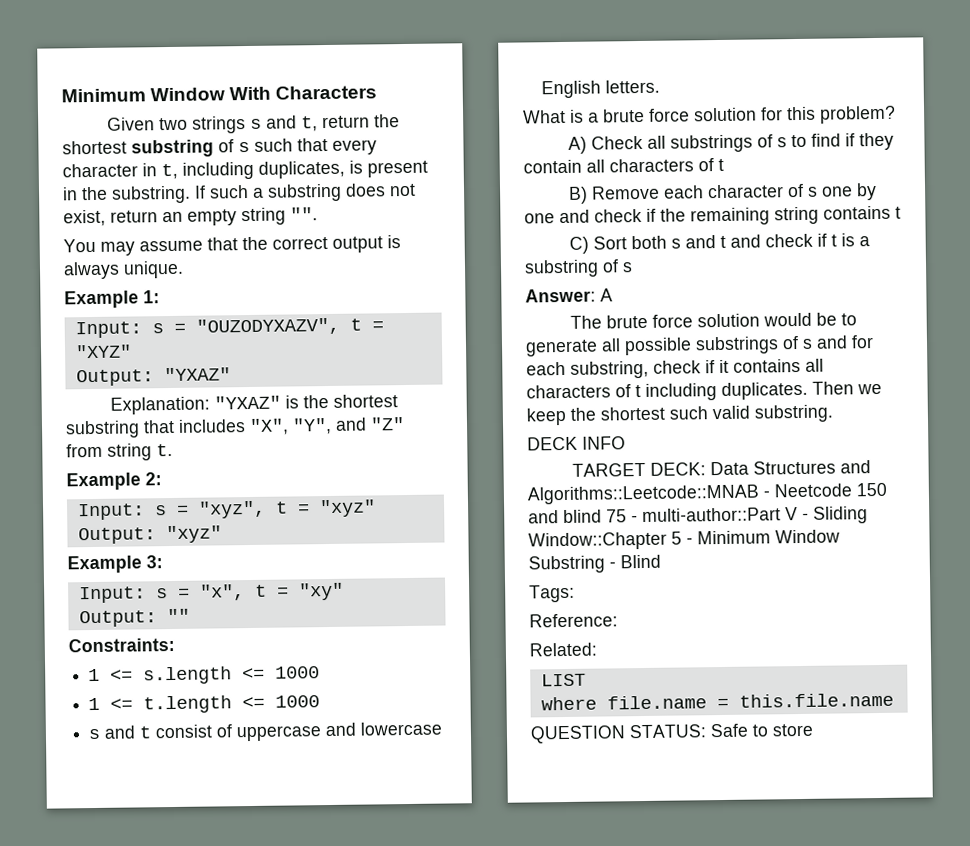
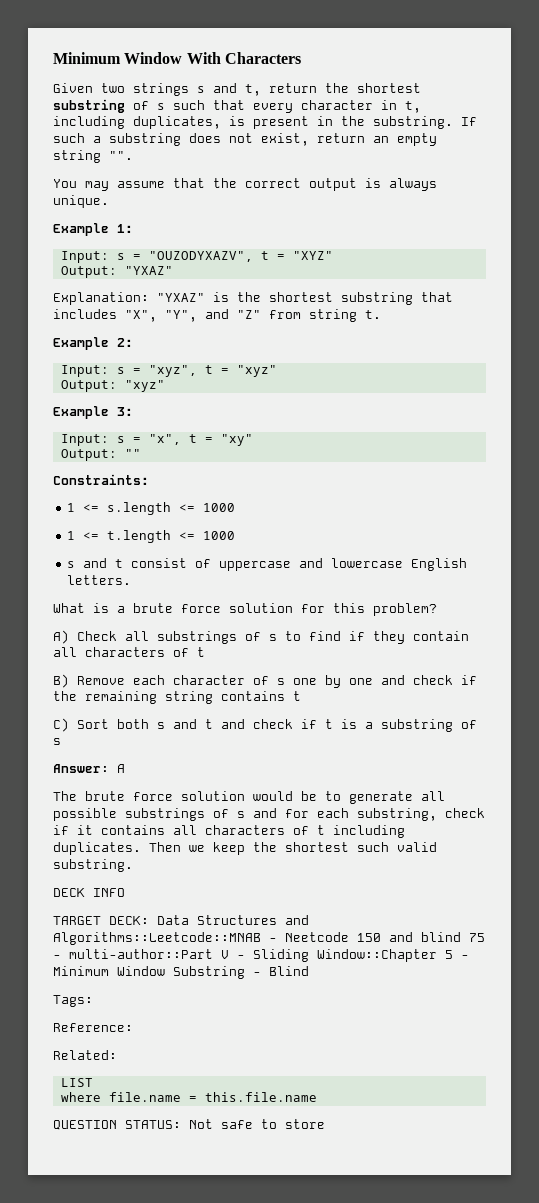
- QUESTION STATUS: Safe to store
+ QUESTION STATUS: Not safe to store

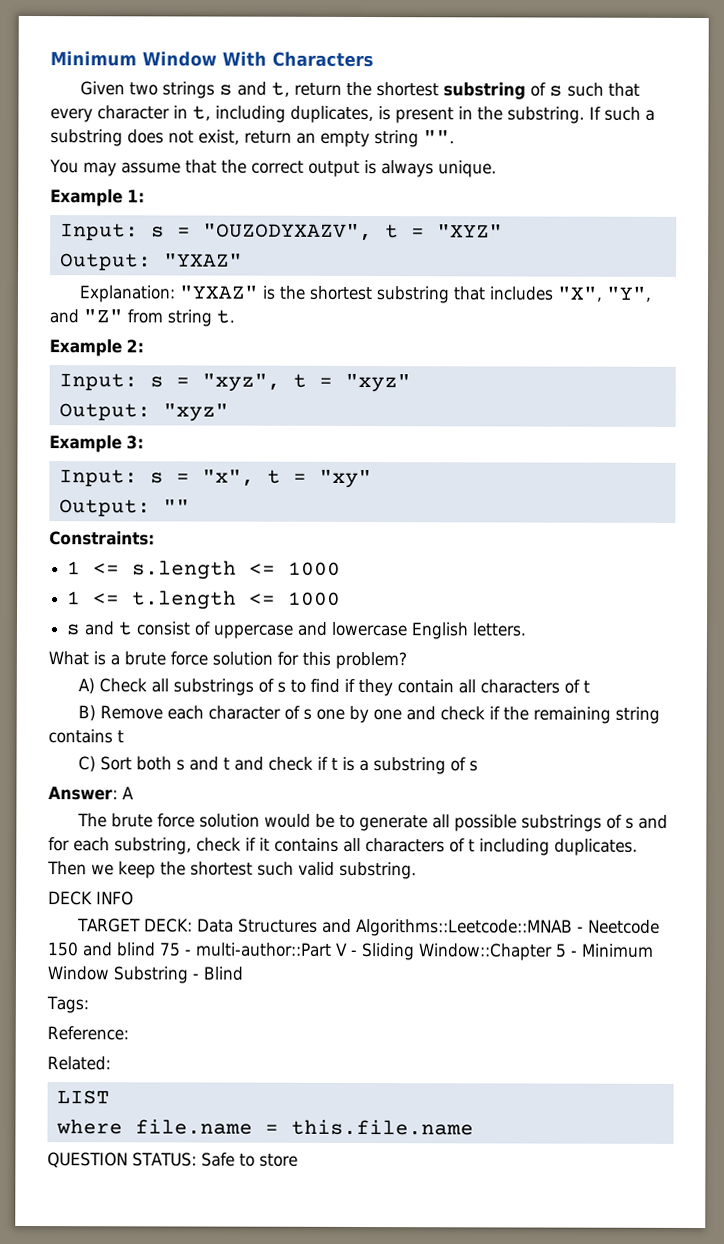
- QUESTION STATUS: Not safe to store
+ QUESTION STATUS: Safe to store

